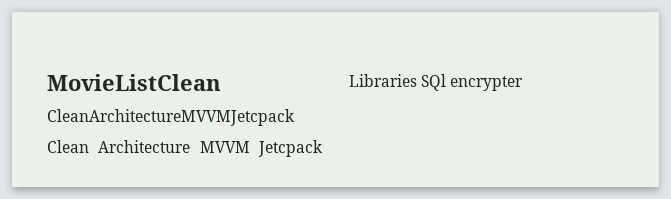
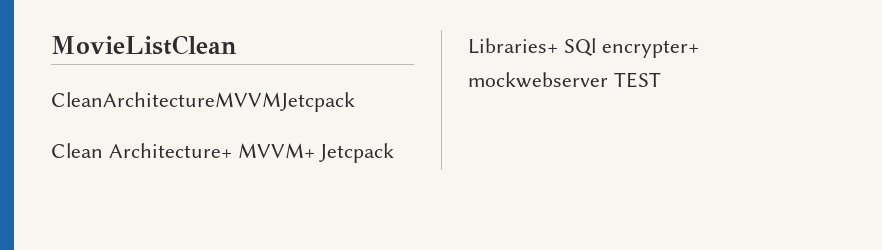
- Clean Architecture MVVM Jetcpack Libraries SQl encrypter
+ Clean Architecture+ MVVM+ Jetcpack Libraries+ SQl encrypter+ mockwebserver TEST

